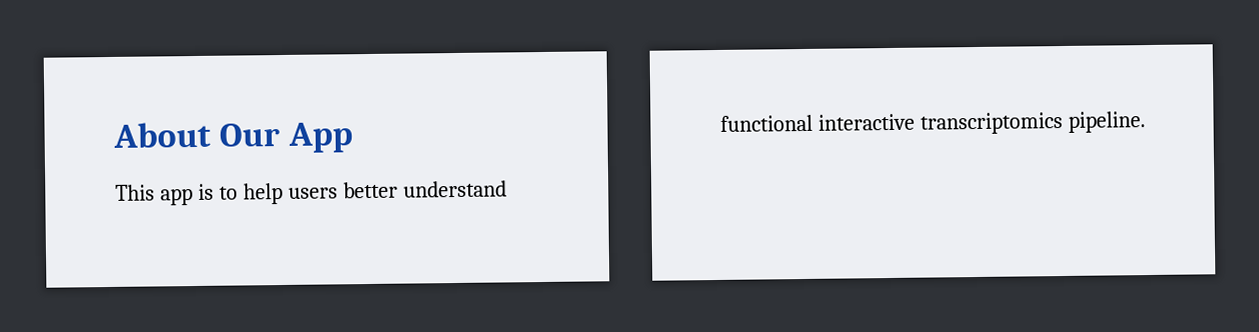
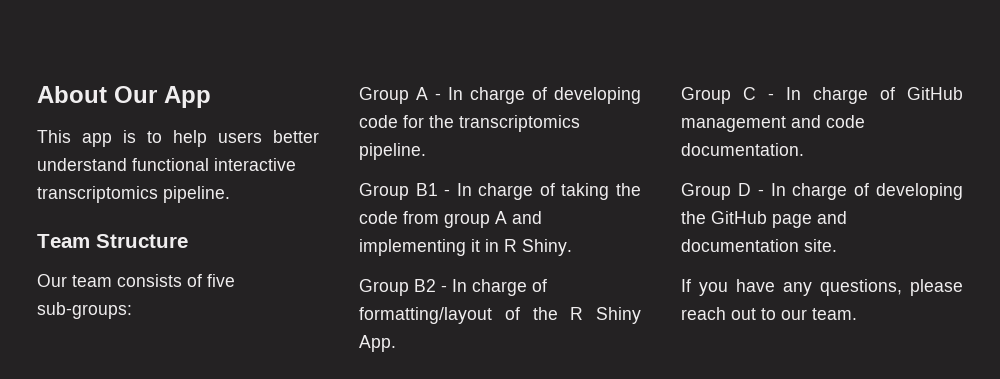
+ Team Structure
+ Our team consists of five sub-groups:
+ Group A - In charge of developing code for the transcriptomics pipeline.
+ Group B1 - In charge of taking the code from group A and implementing it in R Shiny.
+ Group B2 - In charge of formatting/layout of the R Shiny App.
+ Group C - In charge of GitHub management and code documentation.
+ Group D - In charge of developing the GitHub page and documentation site.
+ If you have any questions, please reach out to our team.

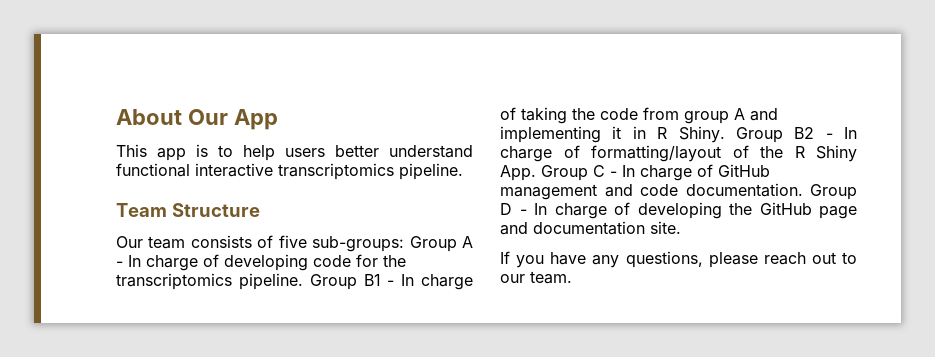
- Our team consists of five sub-groups:
- Group A - In charge of developing code for the transcriptomics pipeline.
- Group B1 - In charge of taking the code from group A and implementing it in R Shiny.
- Group B2 - In charge of formatting/layout of the R Shiny App.
- Group C - In charge of GitHub management and code documentation.
- Group D - In charge of developing the GitHub page and documentation site.
+ Our team consists of five sub-groups: Group A - In charge of developing code for the transcriptomics pipeline. Group B1 - In charge of taking the code from group A and implementing it in R Shiny. Group B2 - In charge of formatting/layout of the R Shiny App. Group C - In charge of GitHub management and code documentation. Group D - In charge of developing the GitHub page and documentation site.

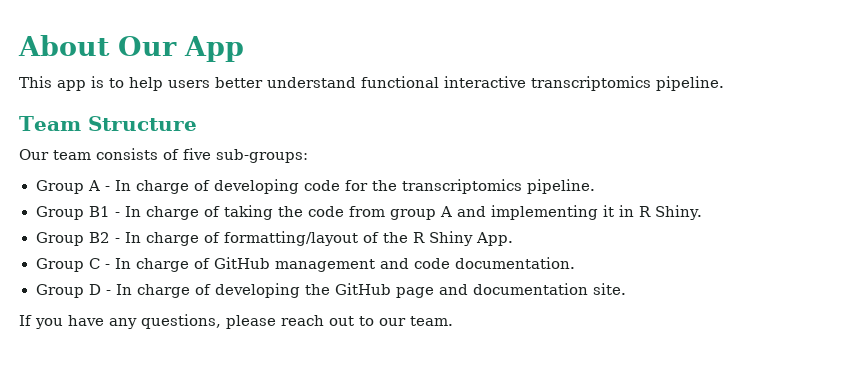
- Our team consists of five sub-groups: Group A - In charge of developing code for the transcriptomics pipeline. Group B1 - In charge of taking the code from group A and implementing it in R Shiny. Group B2 - In charge of formatting/layout of the R Shiny App. Group C - In charge of GitHub management and code documentation. Group D - In charge of developing the GitHub page and documentation site.
+ Our team consists of five sub-groups:
+ Group A - In charge of developing code for the transcriptomics pipeline.
+ Group B1 - In charge of taking the code from group A and implementing it in R Shiny.
+ Group B2 - In charge of formatting/layout of the R Shiny App.
+ Group C - In charge of GitHub management and code documentation.
+ Group D - In charge of developing the GitHub page and documentation site.

